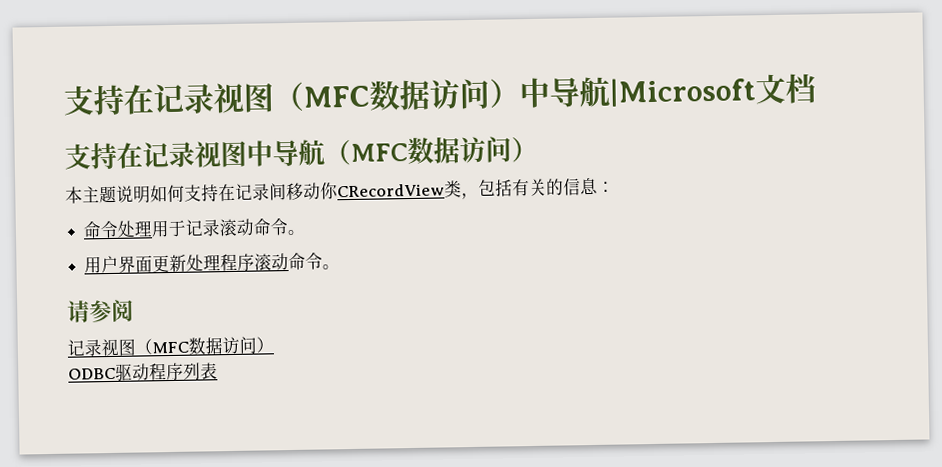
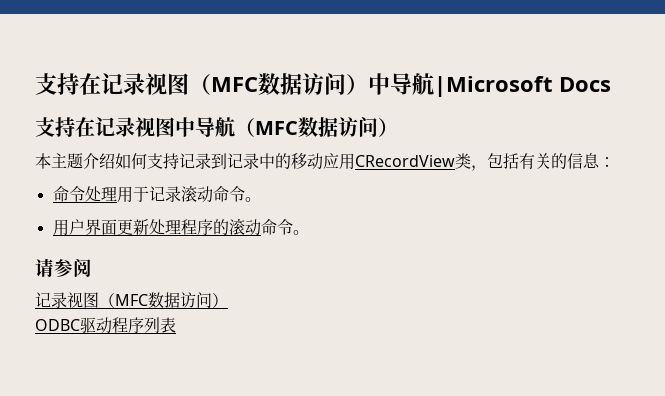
- 支持在记录视图（MFC数据访问）中导航|Microsoft文档
+ 支持在记录视图（MFC数据访问）中导航|Microsoft Docs
- 本主题说明如何支持在记录间移动你CRecordView类，包括有关的信息：
+ 本主题介绍如何支持记录到记录中的移动应用CRecordView类，包括有关的信息：
- 用户界面更新处理程序滚动命令。
+ 用户界面更新处理程序的滚动命令。

